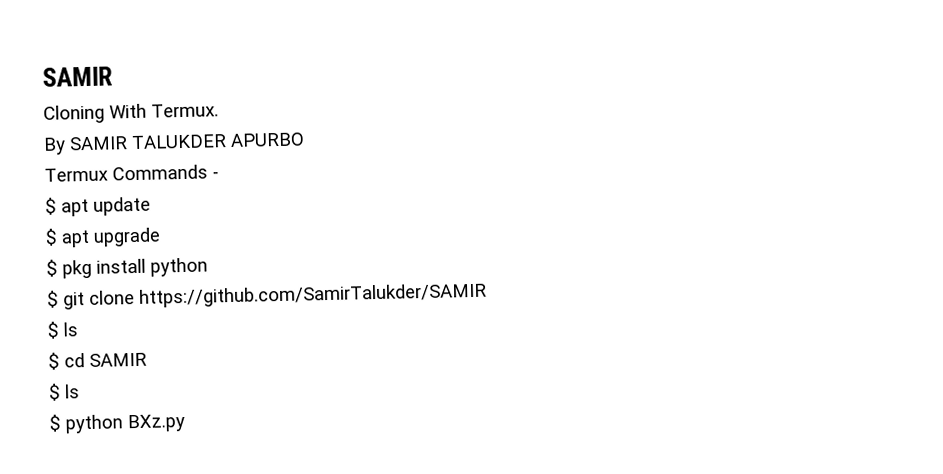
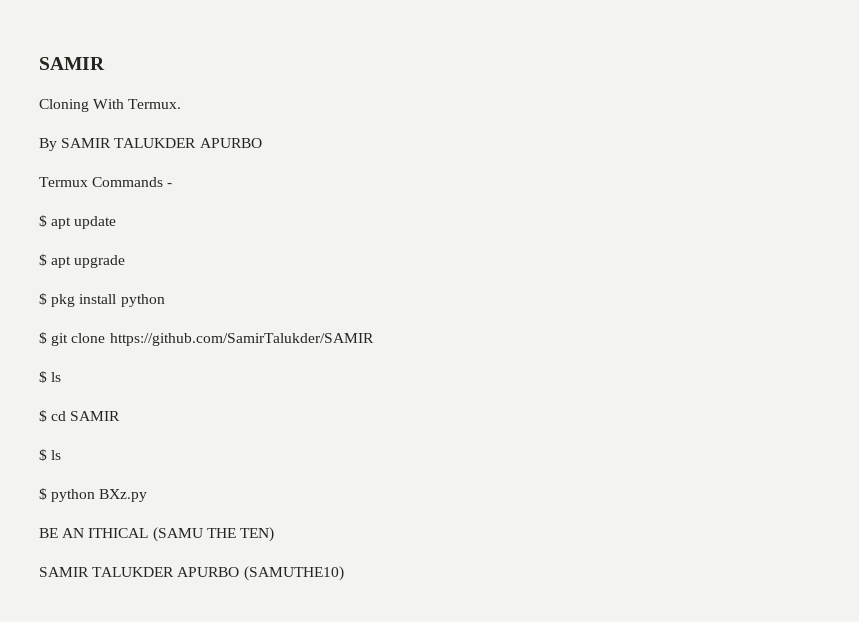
+ BE AN ITHICAL (SAMU THE TEN)
+ SAMIR TALUKDER APURBO (SAMUTHE10)

